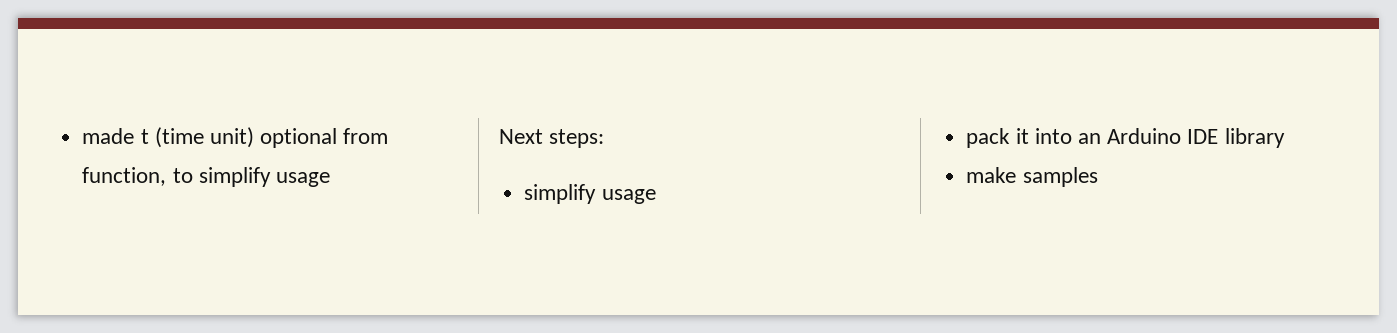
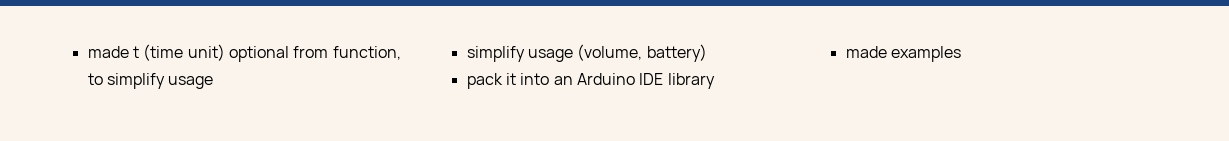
- Next steps:
- simplify usage
+ simplify usage (volume, battery)
- make samples
+ made examples

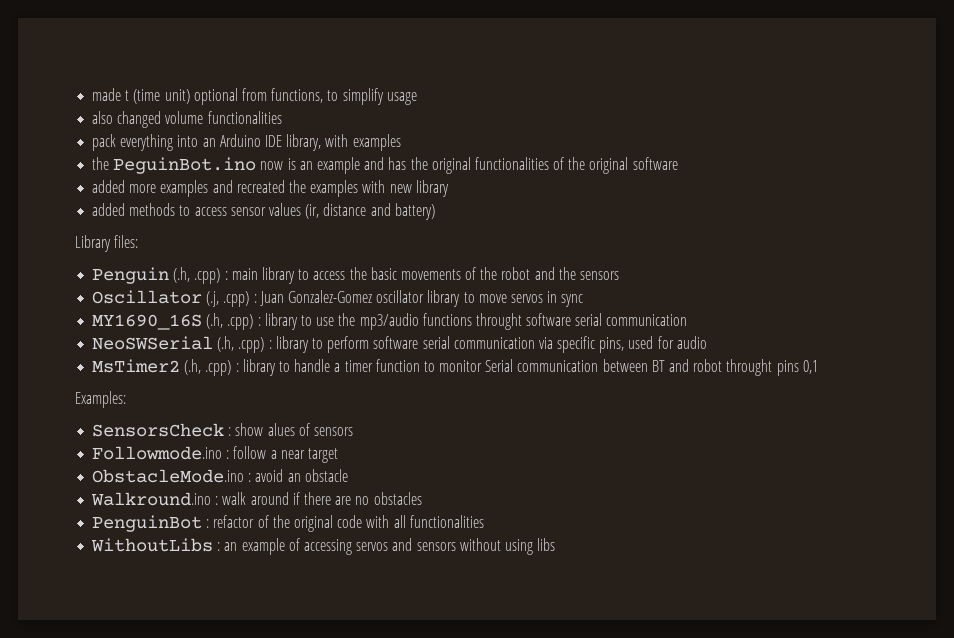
- made t (time unit) optional from function, to simplify usage
+ made t (time unit) optional from functions, to simplify usage
- simplify usage (volume, battery)
+ also changed volume functionalities
- pack it into an Arduino IDE library
- made examples
+ pack everything into an Arduino IDE library, with examples
+ the PeguinBot.ino now is an example and has the original functionalities of the original software
+ added more examples and recreated the examples with new library
+ added methods to access sensor values (ir, distance and battery)
+ Library files:
+ Penguin (.h, .cpp) : main library to access the basic movements of the robot and the sensors
+ Oscillator (.j, .cpp) : Juan Gonzalez-Gomez oscillator library to move servos in sync
+ MY1690_16S (.h, .cpp) : library to use the mp3/audio functions throught software serial communication
+ NeoSWSerial (.h, .cpp) : library to perform software serial communication via specific pins, used for audio
+ MsTimer2 (.h, .cpp) : library to handle a timer function to monitor Serial communication between BT and robot throught pins 0,1
+ Examples:
+ SensorsCheck : show alues of sensors
+ Followmode.ino : follow a near target
+ ObstacleMode.ino : avoid an obstacle
+ Walkround.ino : walk around if there are no obstacles
+ PenguinBot : refactor of the original code with all functionalities
+ WithoutLibs : an example of accessing servos and sensors without using libs

